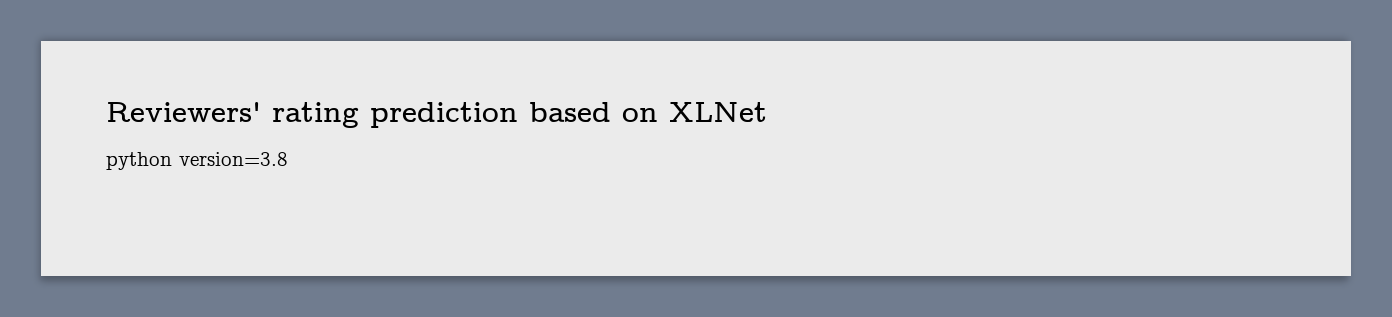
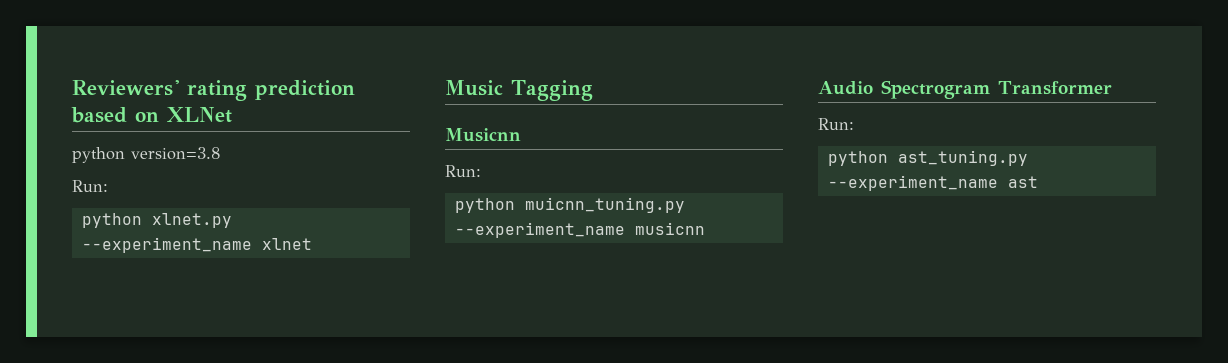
  python version=3.8
+ Run:
+ python xlnet.py --experiment_name xlnet
+ Music Tagging
+ Musicnn
+ Run:
+ python muicnn_tuning.py --experiment_name musicnn
+ Audio Spectrogram Transformer
+ Run:
+ python ast_tuning.py --experiment_name ast

